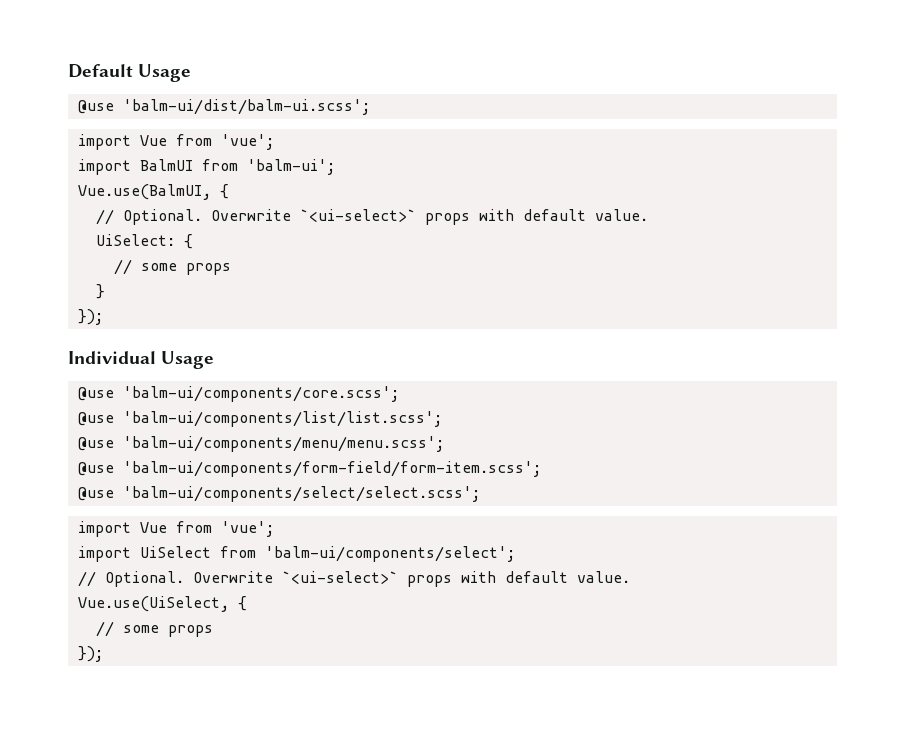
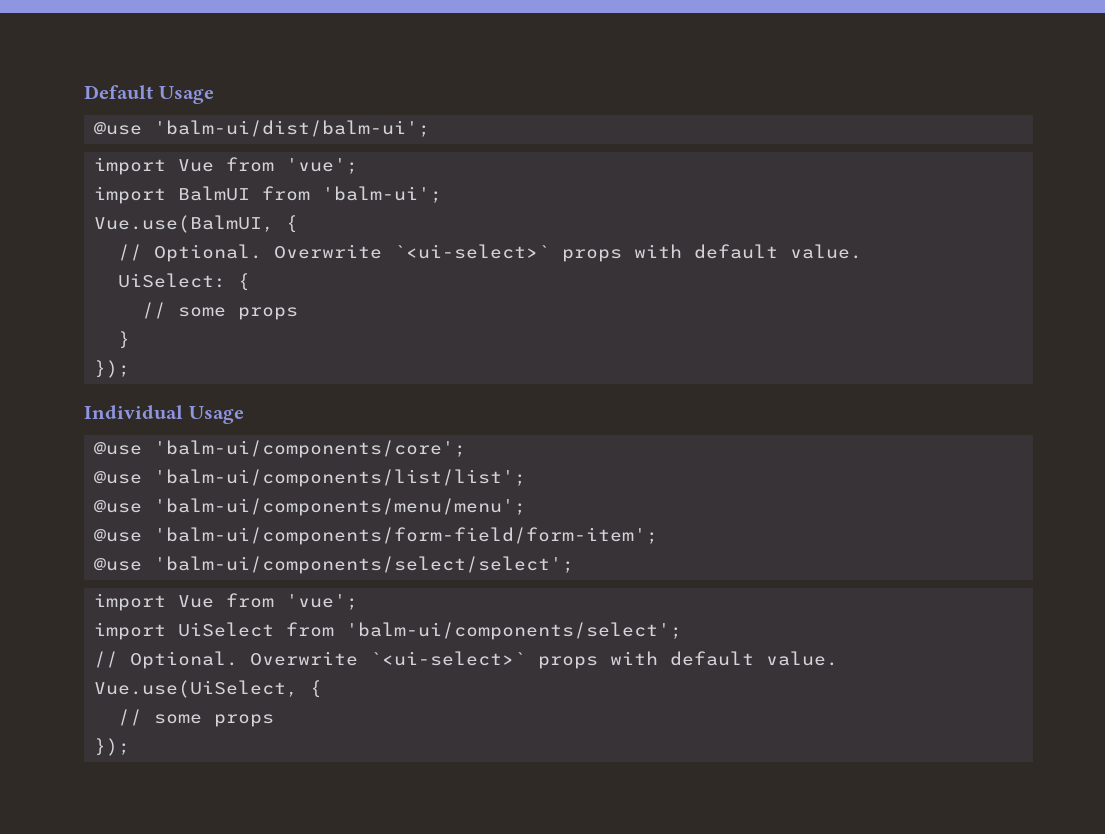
- @use 'balm-ui/dist/balm-ui.scss';
+ @use 'balm-ui/dist/balm-ui';
- @use 'balm-ui/components/core.scss';
- @use 'balm-ui/components/list/list.scss';
- @use 'balm-ui/components/menu/menu.scss';
- @use 'balm-ui/components/form-field/form-item.scss';
- @use 'balm-ui/components/select/select.scss';
+ @use 'balm-ui/components/core';
+ @use 'balm-ui/components/list/list';
+ @use 'balm-ui/components/menu/menu';
+ @use 'balm-ui/components/form-field/form-item';
+ @use 'balm-ui/components/select/select';

